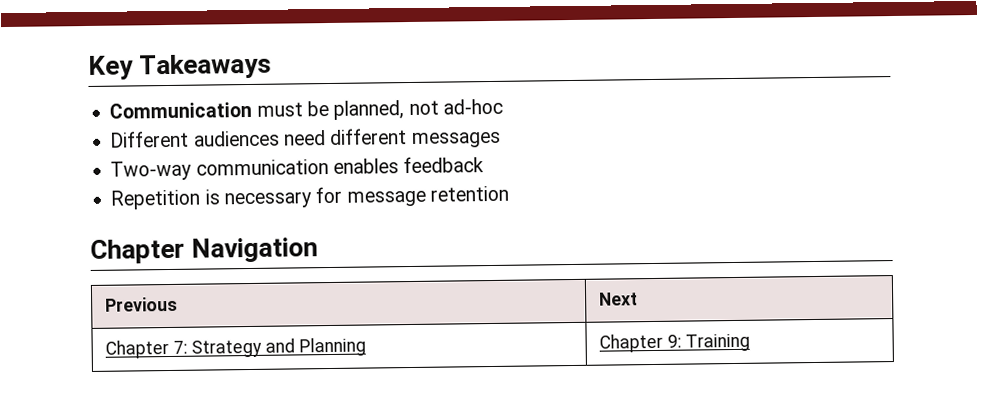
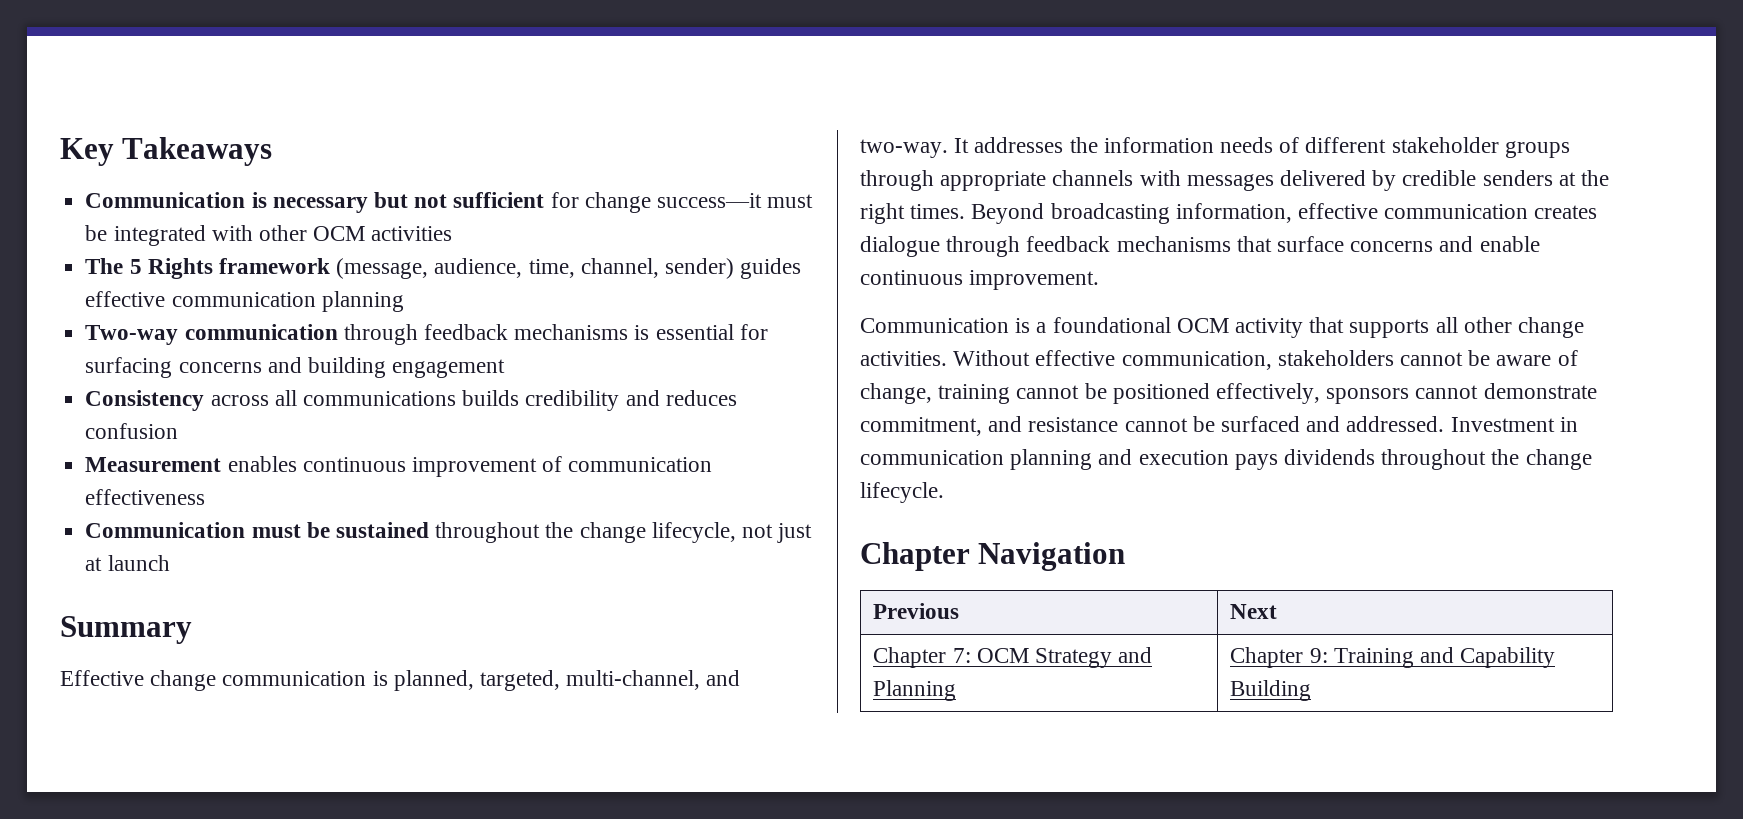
- Communication must be planned, not ad-hoc
- Different audiences need different messages
- Two-way communication enables feedback
- Repetition is necessary for message retention
+ Communication is necessary but not sufficient for change success—it must be integrated with other OCM activities
+ The 5 Rights framework (message, audience, time, channel, sender) guides effective communication planning
+ Two-way communication through feedback mechanisms is essential for surfacing concerns and building engagement
+ Consistency across all communications builds credibility and reduces confusion
+ Measurement enables continuous improvement of communication effectiveness
+ Communication must be sustained throughout the change lifecycle, not just at launch
+ Summary
+ Effective change communication is planned, targeted, multi-channel, and two-way. It addresses the information needs of different stakeholder groups through appropriate channels with messages delivered by credible senders at the right times. Beyond broadcasting information, effective communication creates dialogue through feedback mechanisms that surface concerns and enable continuous improvement.
+ Communication is a foundational OCM activity that supports all other change activities. Without effective communication, stakeholders cannot be aware of change, training cannot be positioned effectively, sponsors cannot demonstrate commitment, and resistance cannot be surfaced and addressed. Investment in communication planning and execution pays dividends throughout the change lifecycle.
- Chapter 7: Strategy and Planning | Chapter 9: Training
+ Chapter 7: OCM Strategy and Planning | Chapter 9: Training and Capability Building

